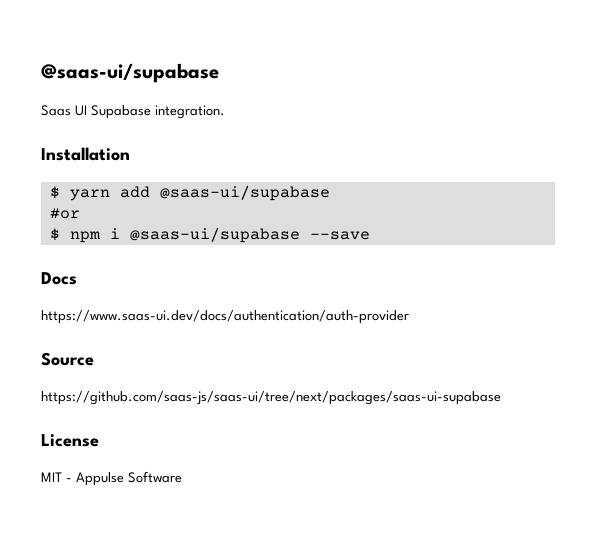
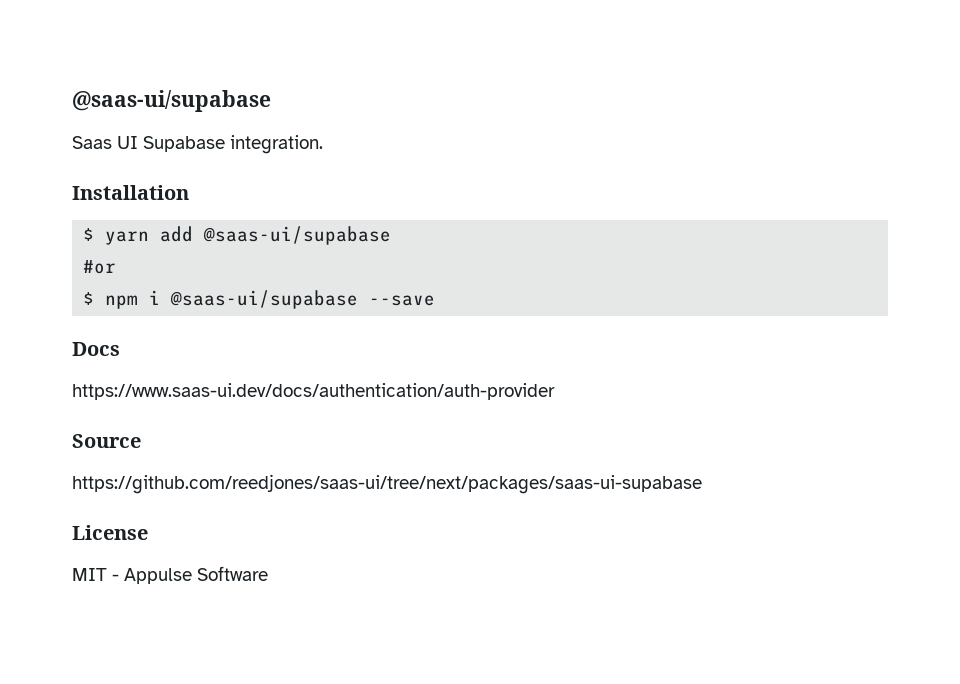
- https://github.com/saas-js/saas-ui/tree/next/packages/saas-ui-supabase
+ https://github.com/reedjones/saas-ui/tree/next/packages/saas-ui-supabase

